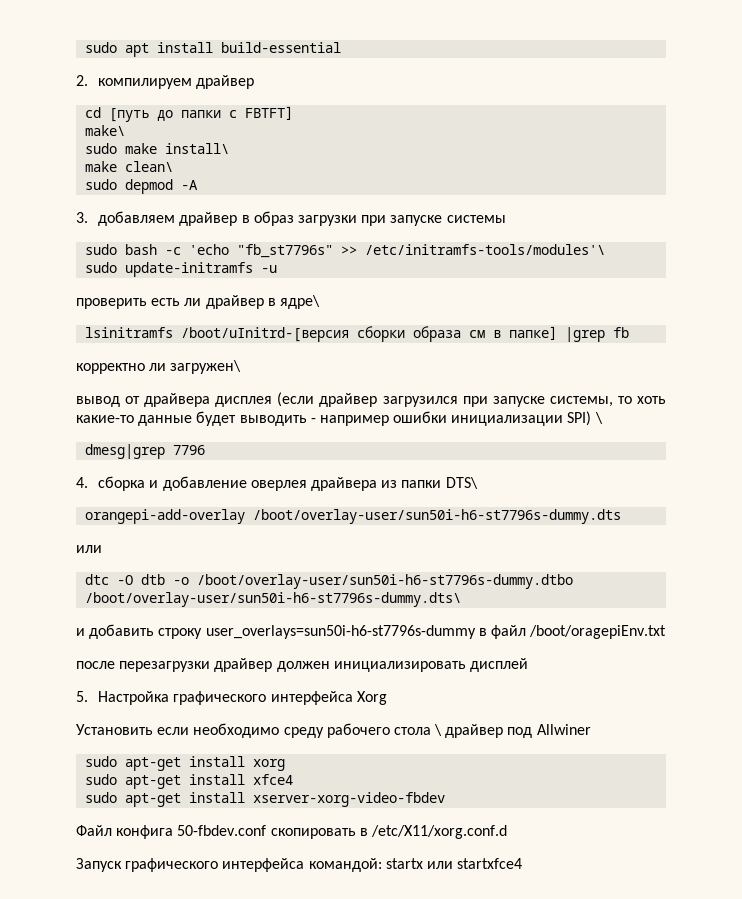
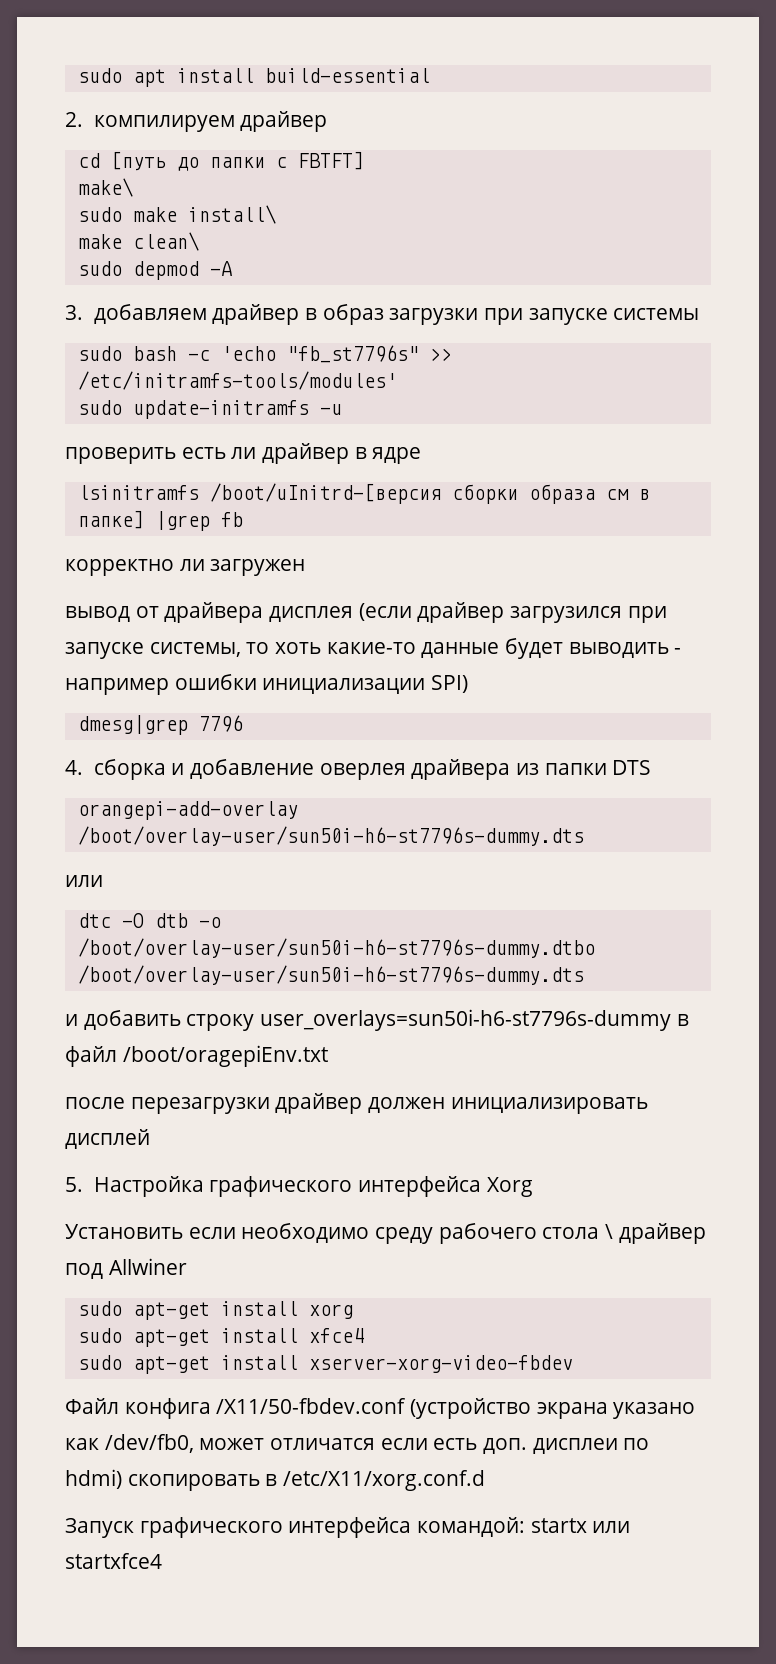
- sudo bash -c 'echo "fb_st7796s" >> /etc/initramfs-tools/modules'\
+ sudo bash -c 'echo "fb_st7796s" >> /etc/initramfs-tools/modules'
- проверить есть ли драйвер в ядре\
+ проверить есть ли драйвер в ядре
- корректно ли загружен\
+ корректно ли загружен
- вывод от драйвера дисплея (если драйвер загрузился при запуске системы, то хоть какие-то данные будет выводить - например ошибки инициализации SPI) \
+ вывод от драйвера дисплея (если драйвер загрузился при запуске системы, то хоть какие-то данные будет выводить - например ошибки инициализации SPI)
- 4. сборка и добавление оверлея драйвера из папки DTS\
+ 4. сборка и добавление оверлея драйвера из папки DTS
- dtc -O dtb -o /boot/overlay-user/sun50i-h6-st7796s-dummy.dtbo /boot/overlay-user/sun50i-h6-st7796s-dummy.dts\
+ dtc -O dtb -o /boot/overlay-user/sun50i-h6-st7796s-dummy.dtbo /boot/overlay-user/sun50i-h6-st7796s-dummy.dts
- Файл конфига 50-fbdev.conf скопировать в /etc/X11/xorg.conf.d
+ Файл конфига /X11/50-fbdev.conf (устройство экрана указано как /dev/fb0, может отличатся если есть доп. дисплеи по hdmi) скопировать в /etc/X11/xorg.conf.d

